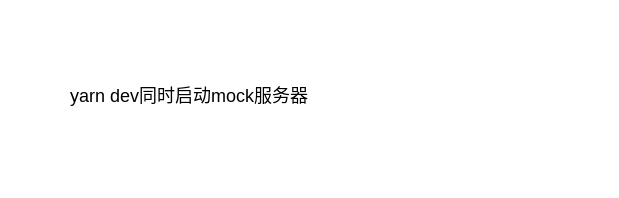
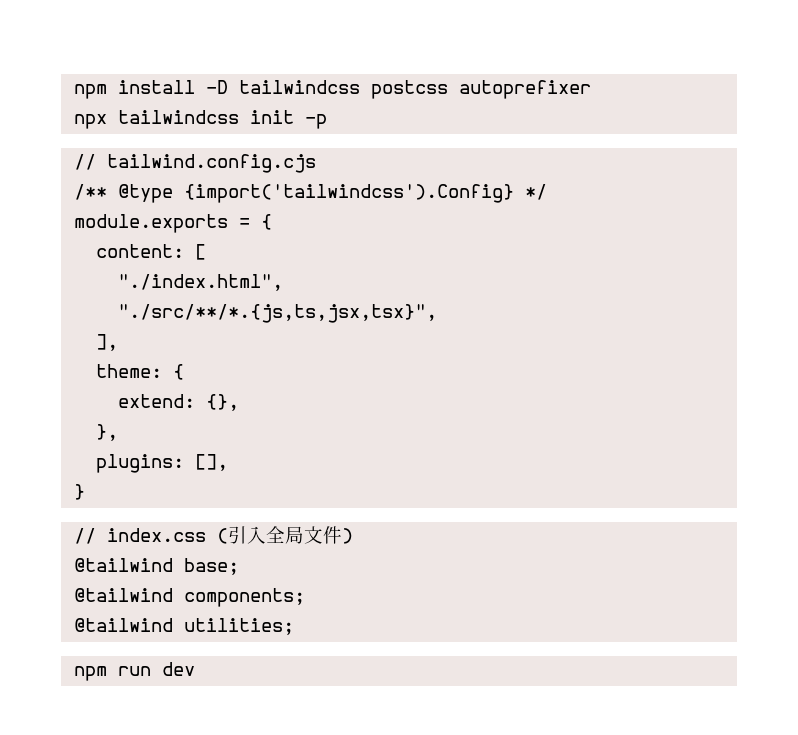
- yarn dev同时启动mock服务器
+ npm install -D tailwindcss postcss autoprefixer
+ npx tailwindcss init -p
+ // tailwind.config.cjs
+ /** @type {import('tailwindcss').Config} */
+ module.exports = {
+ content: [
+ "./index.html",
+ "./src/**/*.{js,ts,jsx,tsx}",
+ ],
+ theme: {
+ extend: {},
+ },
+ plugins: [],
+ }
+ // index.css (引入全局文件)
+ @tailwind base;
+ @tailwind components;
+ @tailwind utilities;
+ npm run dev

